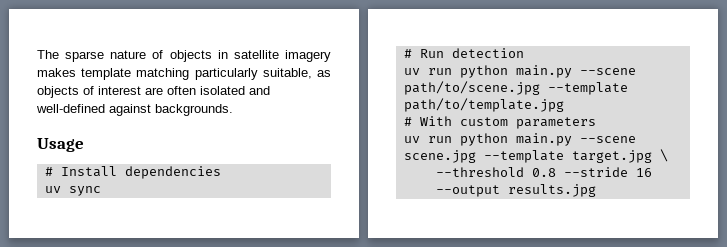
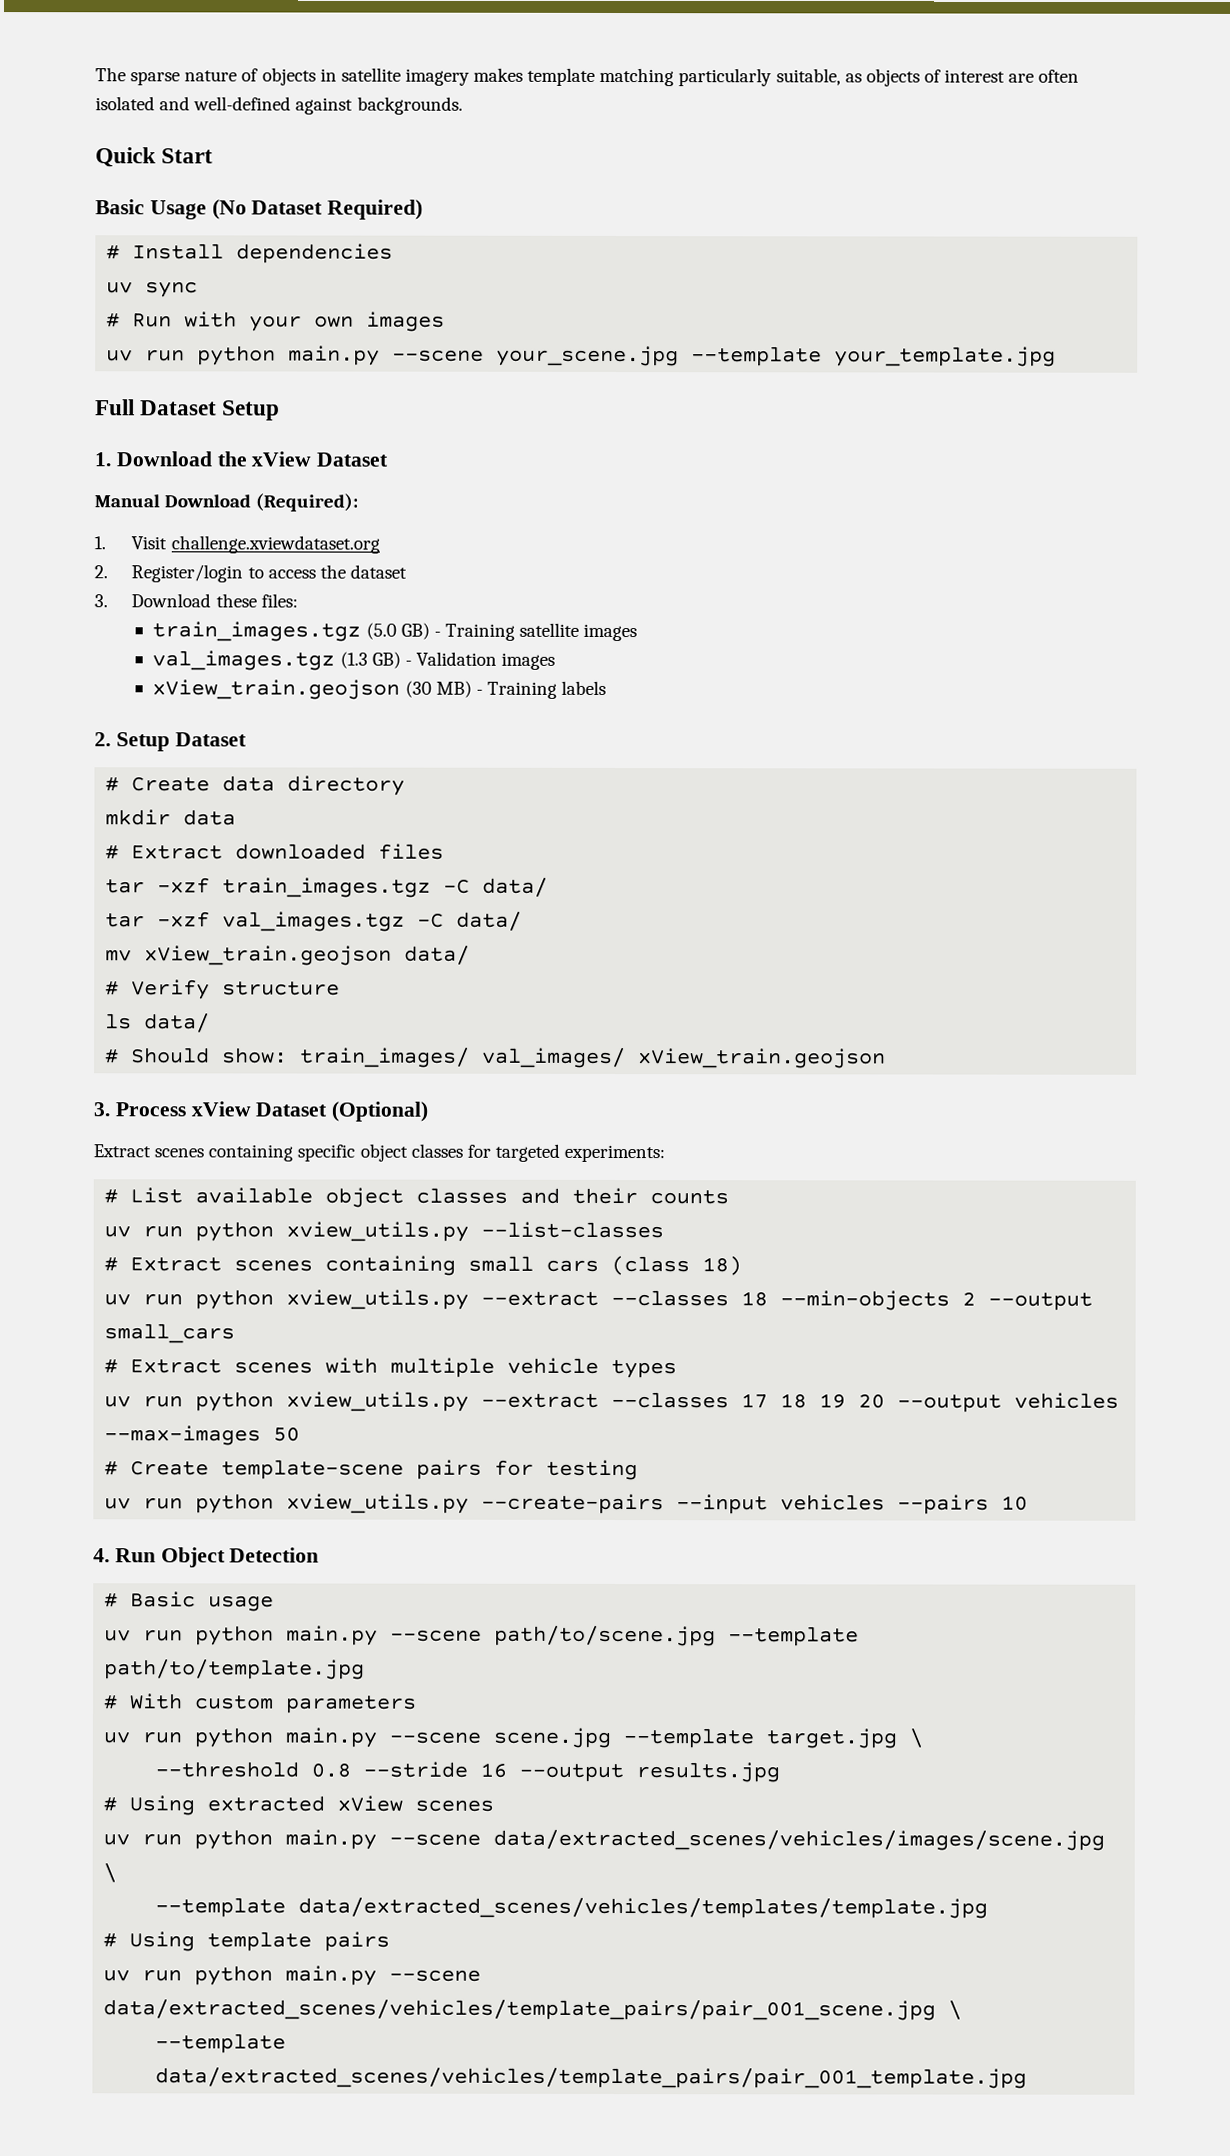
- Usage
+ Quick Start
+ Basic Usage (No Dataset Required)
- # Run detection
+ # Run with your own images
+ uv run python main.py --scene your_scene.jpg --template your_template.jpg
+ Full Dataset Setup
+ 1. Download the xView Dataset
+ Manual Download (Required):
+ 1. Visit challenge.xviewdataset.org
+ 2. Register/login to access the dataset
+ 3. Download these files:
+ train_images.tgz (5.0 GB) - Training satellite images
+ val_images.tgz (1.3 GB) - Validation images
+ xView_train.geojson (30 MB) - Training labels
+ 2. Setup Dataset
+ # Create data directory
+ mkdir data
+ # Extract downloaded files
+ tar -xzf train_images.tgz -C data/
+ tar -xzf val_images.tgz -C data/
+ mv xView_train.geojson data/
+ # Verify structure
+ ls data/
+ # Should show: train_images/ val_images/ xView_train.geojson
+ 3. Process xView Dataset (Optional)
+ Extract scenes containing specific object classes for targeted experiments:
+ # List available object classes and their counts
+ uv run python xview_utils.py --list-classes
+ # Extract scenes containing small cars (class 18)
+ uv run python xview_utils.py --extract --classes 18 --min-objects 2 --output small_cars
+ # Extract scenes with multiple vehicle types
+ uv run python xview_utils.py --extract --classes 17 18 19 20 --output vehicles --max-images 50
+ # Create template-scene pairs for testing
+ uv run python xview_utils.py --create-pairs --input vehicles --pairs 10
+ 4. Run Object Detection
+ # Basic usage
+ # Using extracted xView scenes
+ uv run python main.py --scene data/extracted_scenes/vehicles/images/scene.jpg \
+ --template data/extracted_scenes/vehicles/templates/template.jpg
+ # Using template pairs
+ uv run python main.py --scene data/extracted_scenes/vehicles/template_pairs/pair_001_scene.jpg \
+ --template data/extracted_scenes/vehicles/template_pairs/pair_001_template.jpg

